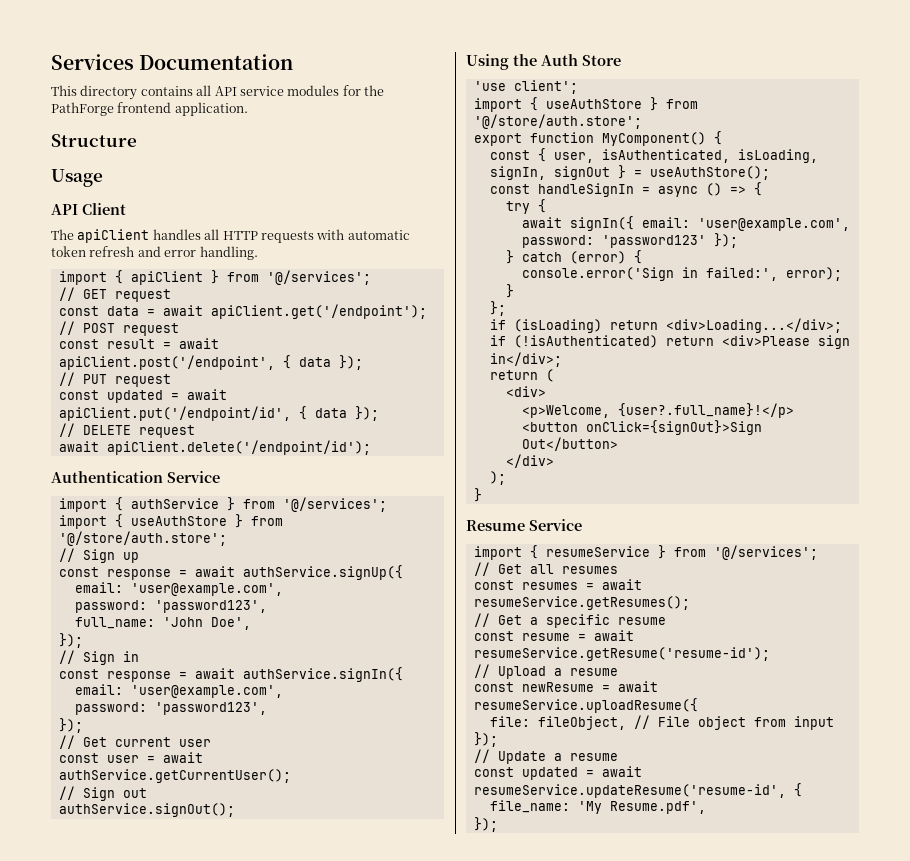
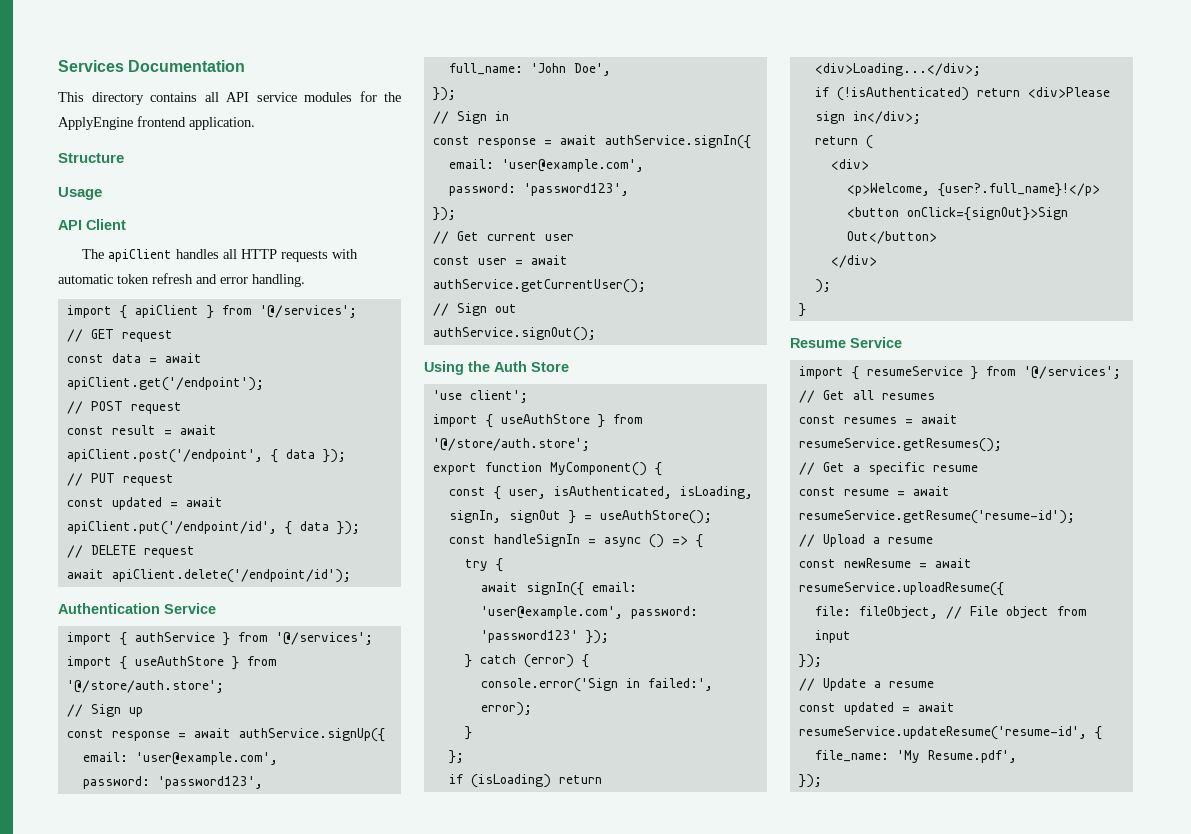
- This directory contains all API service modules for the PathForge frontend application.
+ This directory contains all API service modules for the ApplyEngine frontend application.

